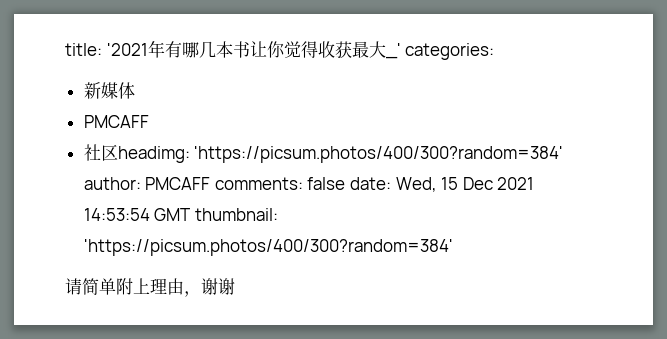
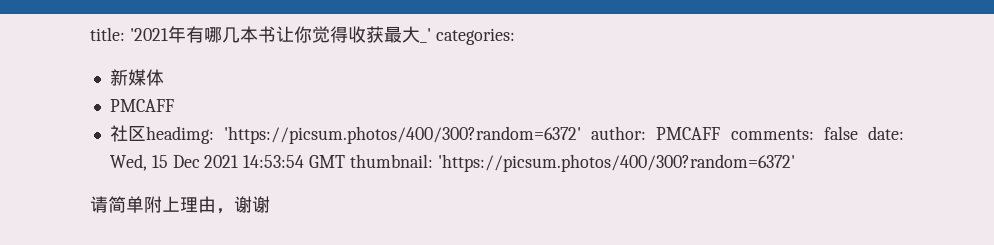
- 社区headimg: 'https://picsum.photos/400/300?random=384' author: PMCAFF comments: false date: Wed, 15 Dec 2021 14:53:54 GMT thumbnail: 'https://picsum.photos/400/300?random=384'
+ 社区headimg: 'https://picsum.photos/400/300?random=6372' author: PMCAFF comments: false date: Wed, 15 Dec 2021 14:53:54 GMT thumbnail: 'https://picsum.photos/400/300?random=6372'

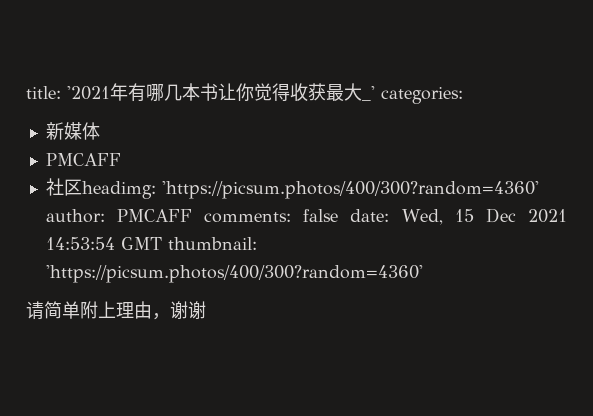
- 社区headimg: 'https://picsum.photos/400/300?random=6372' author: PMCAFF comments: false date: Wed, 15 Dec 2021 14:53:54 GMT thumbnail: 'https://picsum.photos/400/300?random=6372'
+ 社区headimg: 'https://picsum.photos/400/300?random=4360' author: PMCAFF comments: false date: Wed, 15 Dec 2021 14:53:54 GMT thumbnail: 'https://picsum.photos/400/300?random=4360'

